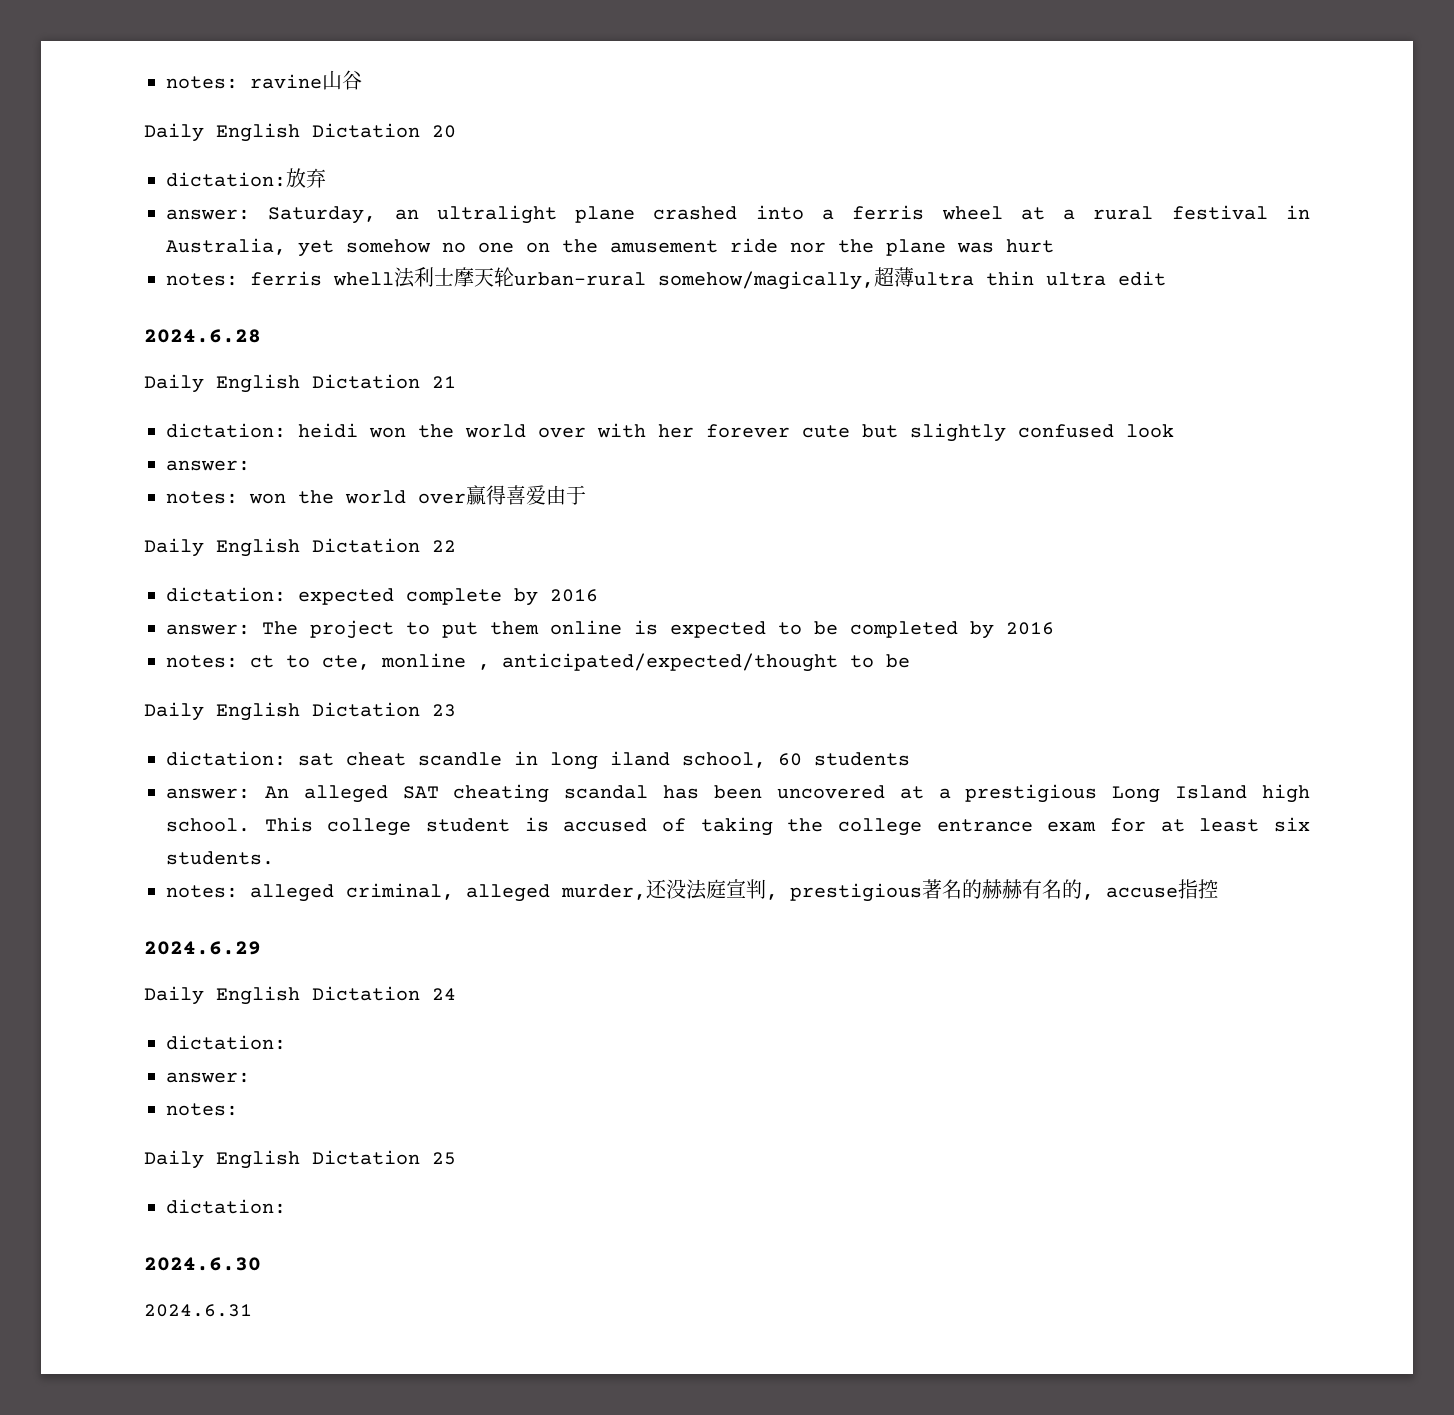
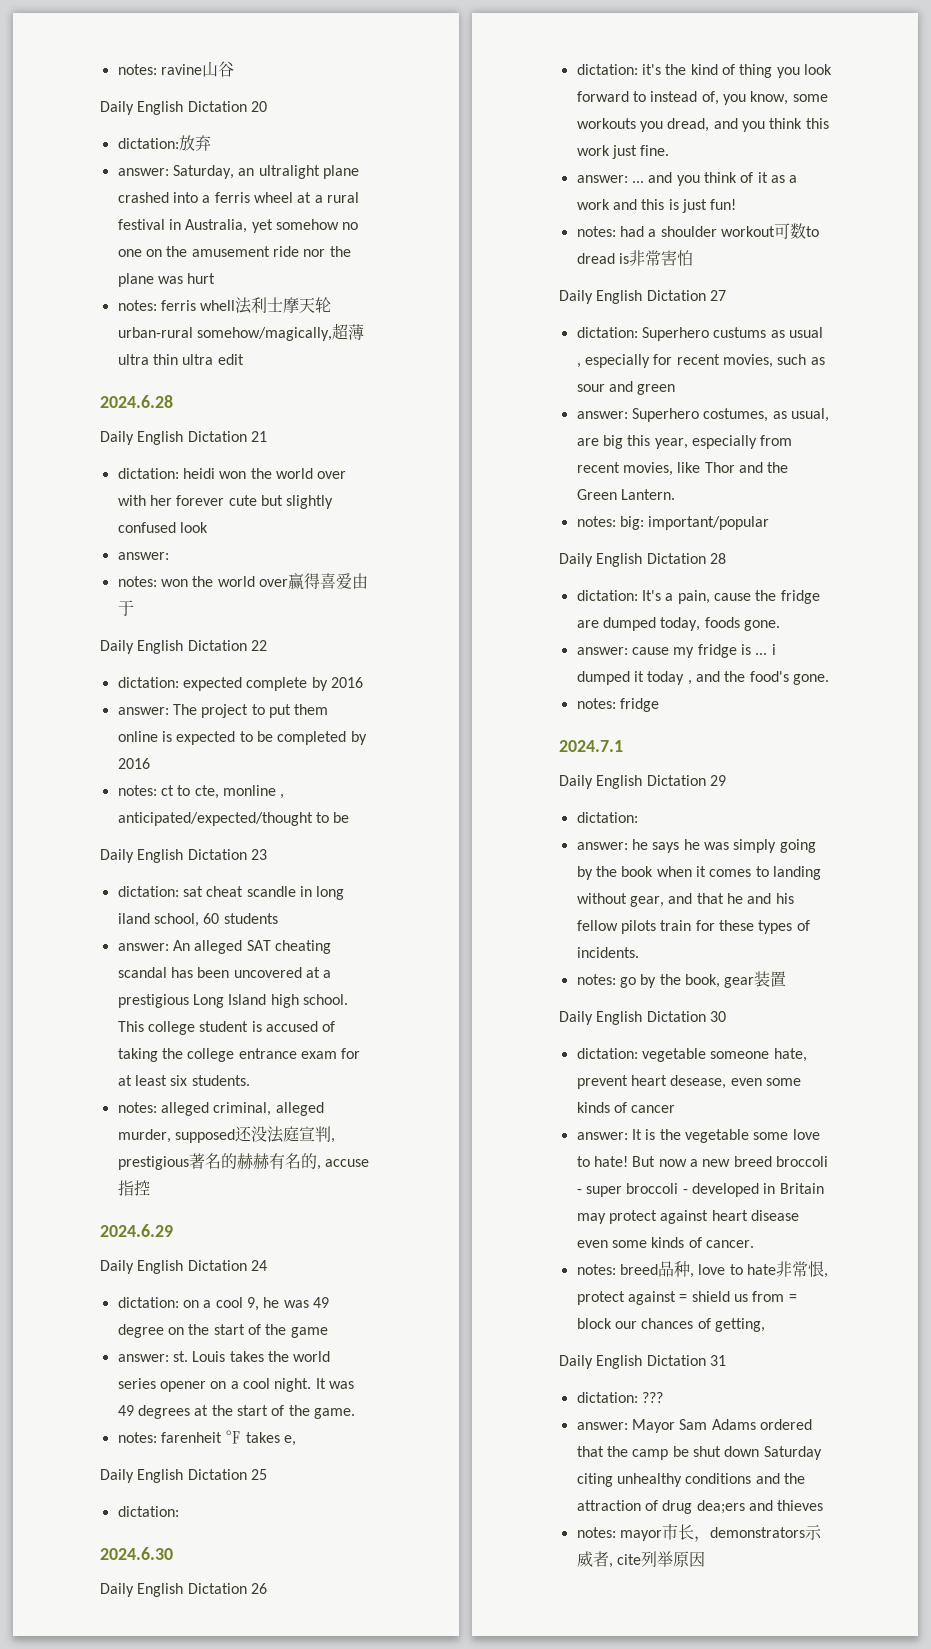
- notes: alleged criminal, alleged murder,还没法庭宣判, prestigious著名的赫赫有名的, accuse指控
+ notes: alleged criminal, alleged murder, supposed还没法庭宣判, prestigious著名的赫赫有名的, accuse指控
  Daily English Dictation 24
- dictation:
- answer:
- notes:
+ dictation: on a cool 9, he was 49 degree on the start of the game
+ answer: st. Louis takes the world series opener on a cool night. It was 49 degrees at the start of the game.
+ notes: farenheit ℉ takes e,
- 2024.6.31
+ Daily English Dictation 26
+ dictation: it's the kind of thing you look forward to instead of, you know, some workouts you dread, and you think this work just fine.
+ answer: ... and you think of it as a work and this is just fun!
+ notes: had a shoulder workout可数to dread is非常害怕
+ Daily English Dictation 27
+ dictation: Superhero custums as usual , especially for recent movies, such as sour and green
+ answer: Superhero costumes, as usual, are big this year, especially from recent movies, like Thor and the Green Lantern.
+ notes: big: important/popular
+ Daily English Dictation 28
+ dictation: It's a pain, cause the fridge are dumped today, foods gone.
+ answer: cause my fridge is ... i dumped it today , and the food's gone.
+ notes: fridge
+ 2024.7.1
+ Daily English Dictation 29
+ dictation:
+ answer: he says he was simply going by the book when it comes to landing without gear, and that he and his fellow pilots train for these types of incidents.
+ notes: go by the book, gear装置
+ Daily English Dictation 30
+ dictation: vegetable someone hate, prevent heart desease, even some kinds of cancer
+ answer: It is the vegetable some love to hate! But now a new breed broccoli - super broccoli - developed in Britain may protect against heart disease even some kinds of cancer.
+ notes: breed品种, love to hate非常恨, protect against = shield us from = block our chances of getting,
+ Daily English Dictation 31
+ dictation: ???
+ answer: Mayor Sam Adams ordered that the camp be shut down Saturday citing unhealthy conditions and the attraction of drug dea;ers and thieves
+ notes: mayor市长，demonstrators示威者, cite列举原因

